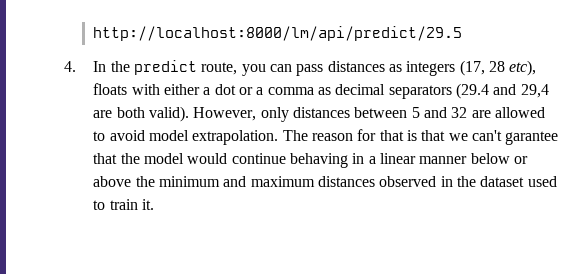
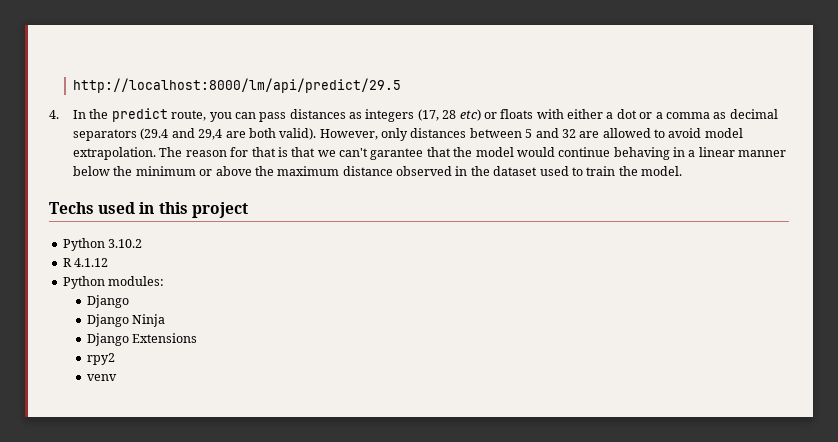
- 4. In the predict route, you can pass distances as integers (17, 28 etc), floats with either a dot or a comma as decimal separators (29.4 and 29,4 are both valid).
+ 4. In the predict route, you can pass distances as integers (17, 28 etc) or floats with either a dot or a comma as decimal separators (29.4 and 29,4 are both valid).
- The reason for that is that we can't garantee that the model would continue behaving in a linear manner below or above the minimum and maximum distances observed in the dataset used to train it.
+ The reason for that is that we can't garantee that the model would continue behaving in a linear manner below the minimum or above the maximum distance observed in the dataset used to train the model.
+ Techs used in this project
+ Python 3.10.2
+ R 4.1.12
+ Python modules:
+ Django
+ Django Ninja
+ Django Extensions
+ rpy2
+ venv

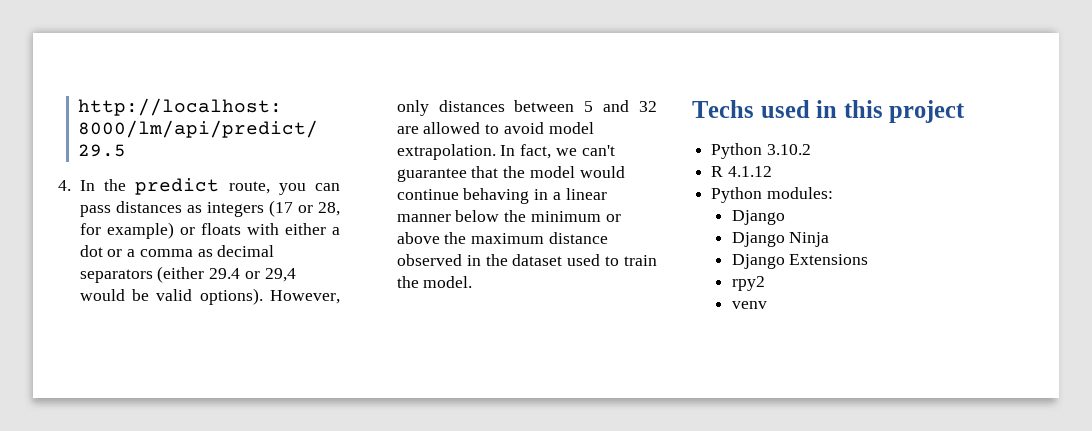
- 4. In the predict route, you can pass distances as integers (17, 28 etc) or floats with either a dot or a comma as decimal separators (29.4 and 29,4 are both valid).
+ 4. In the predict route, you can pass distances as integers (17 or 28, for example) or floats with either a dot or a comma as decimal separators (either 29.4 or 29,4 would be valid options).
- The reason for that is that we can't garantee that the model would continue behaving in a linear manner below the minimum or above the maximum distance observed in the dataset used to train the model.
+ In fact, we can't guarantee that the model would continue behaving in a linear manner below the minimum or above the maximum distance observed in the dataset used to train the model.

